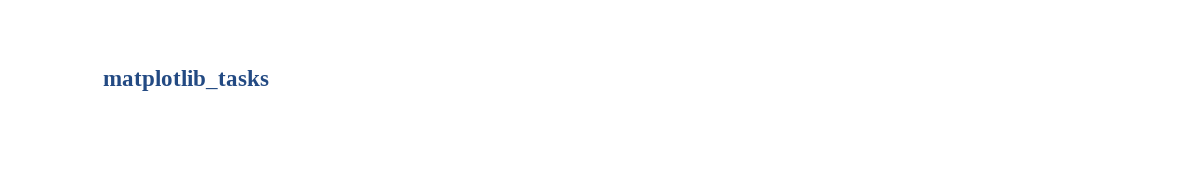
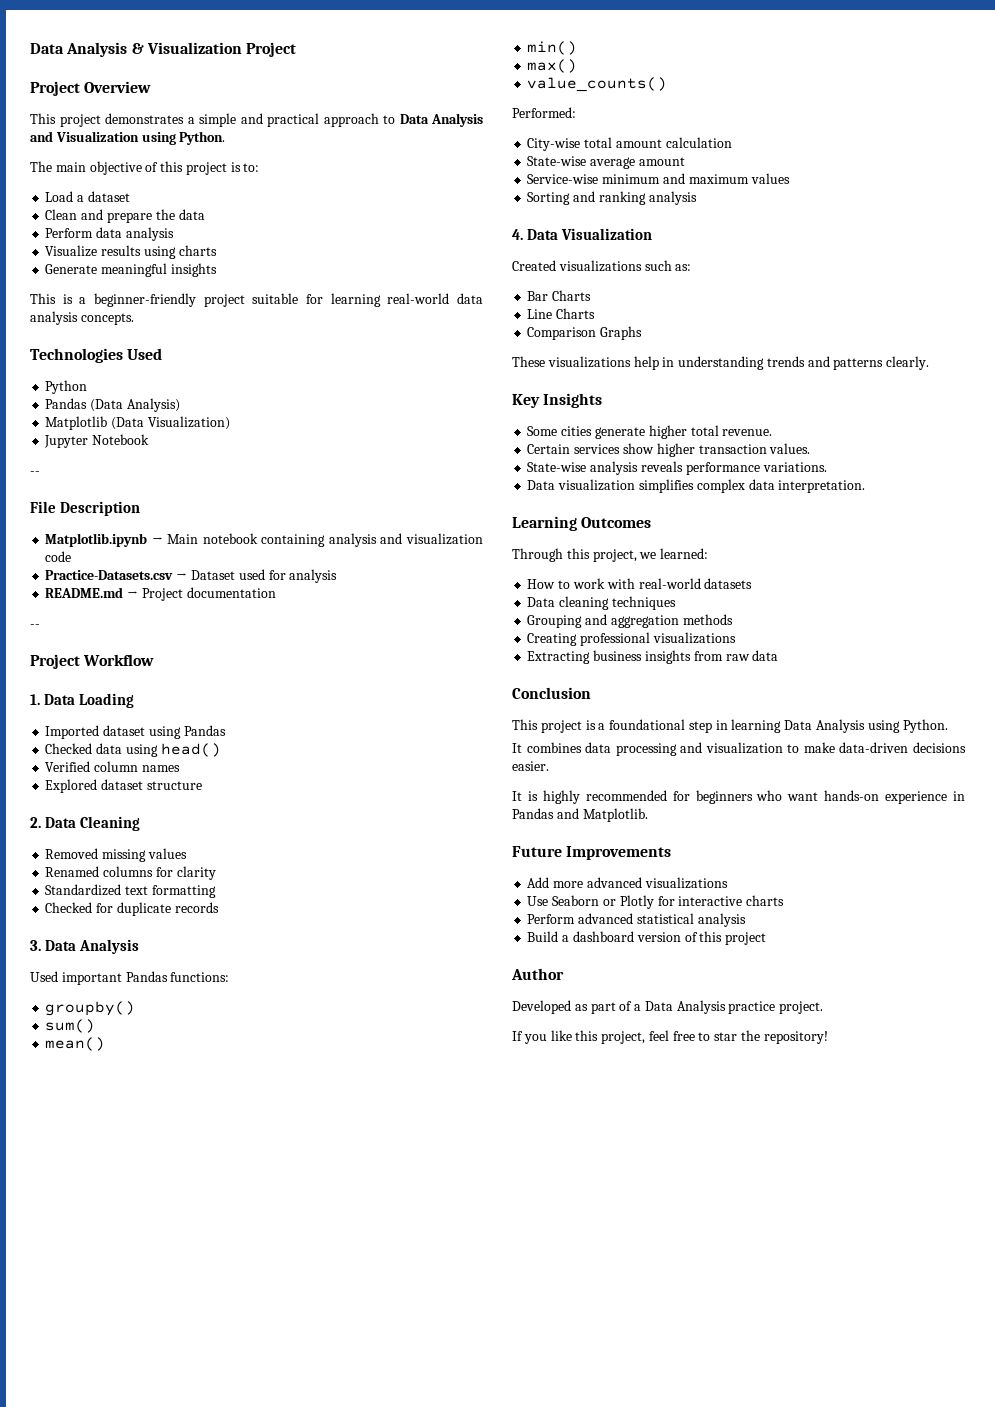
- matplotlib_tasks
+ Data Analysis & Visualization Project
+ Project Overview
+ This project demonstrates a simple and practical approach to Data Analysis and Visualization using Python.
+ The main objective of this project is to:
+ Load a dataset
+ Clean and prepare the data
+ Perform data analysis
+ Visualize results using charts
+ Generate meaningful insights
+ This is a beginner-friendly project suitable for learning real-world data analysis concepts.
+ Technologies Used
+ Python
+ Pandas (Data Analysis)
+ Matplotlib (Data Visualization)
+ Jupyter Notebook
+ --
+ File Description
+ Matplotlib.ipynb → Main notebook containing analysis and visualization code
+ Practice-Datasets.csv → Dataset used for analysis
+ README.md → Project documentation
+ --
+ Project Workflow
+ 1. Data Loading
+ Imported dataset using Pandas
+ Checked data using head()
+ Verified column names
+ Explored dataset structure
+ 2. Data Cleaning
+ Removed missing values
+ Renamed columns for clarity
+ Standardized text formatting
+ Checked for duplicate records
+ 3. Data Analysis
+ Used important Pandas functions:
+ groupby()
+ sum()
+ mean()
+ min()
+ max()
+ value_counts()
+ Performed:
+ City-wise total amount calculation
+ State-wise average amount
+ Service-wise minimum and maximum values
+ Sorting and ranking analysis
+ 4. Data Visualization
+ Created visualizations such as:
+ Bar Charts
+ Line Charts
+ Comparison Graphs
+ These visualizations help in understanding trends and patterns clearly.
+ Key Insights
+ Some cities generate higher total revenue.
+ Certain services show higher transaction values.
+ State-wise analysis reveals performance variations.
+ Data visualization simplifies complex data interpretation.
+ Learning Outcomes
+ Through this project, we learned:
+ How to work with real-world datasets
+ Data cleaning techniques
+ Grouping and aggregation methods
+ Creating professional visualizations
+ Extracting business insights from raw data
+ Conclusion
+ This project is a foundational step in learning Data Analysis using Python.
+ It combines data processing and visualization to make data-driven decisions easier.
+ It is highly recommended for beginners who want hands-on experience in Pandas and Matplotlib.
+ Future Improvements
+ Add more advanced visualizations
+ Use Seaborn or Plotly for interactive charts
+ Perform advanced statistical analysis
+ Build a dashboard version of this project
+ Author
+ Developed as part of a Data Analysis practice project.
+ If you like this project, feel free to star the repository!

